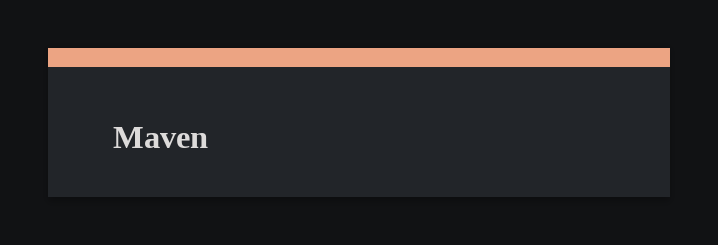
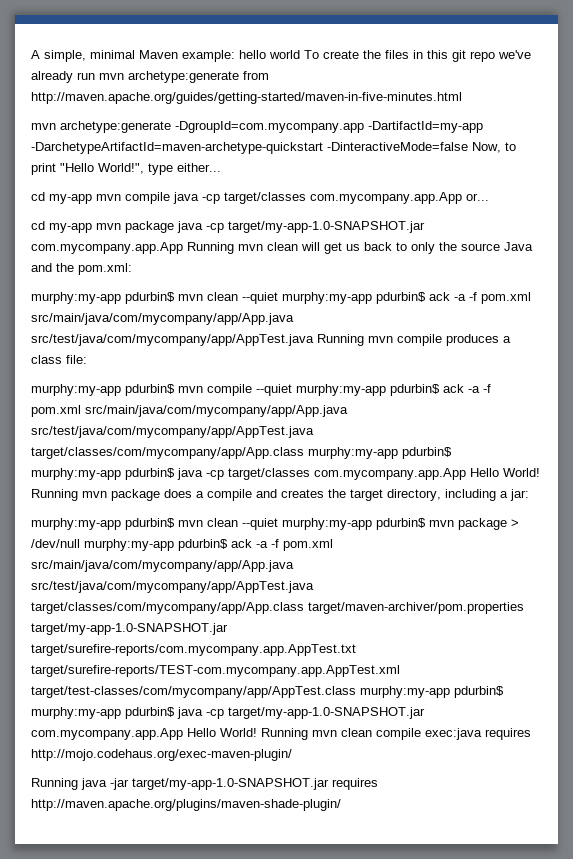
- Maven
+ A simple, minimal Maven example: hello world To create the files in this git repo we've already run mvn archetype:generate from http://maven.apache.org/guides/getting-started/maven-in-five-minutes.html
+ mvn archetype:generate -DgroupId=com.mycompany.app -DartifactId=my-app -DarchetypeArtifactId=maven-archetype-quickstart -DinteractiveMode=false Now, to print "Hello World!", type either...
+ cd my-app mvn compile java -cp target/classes com.mycompany.app.App or...
+ cd my-app mvn package java -cp target/my-app-1.0-SNAPSHOT.jar com.mycompany.app.App Running mvn clean will get us back to only the source Java and the pom.xml:
+ murphy:my-app pdurbin$ mvn clean --quiet murphy:my-app pdurbin$ ack -a -f pom.xml src/main/java/com/mycompany/app/App.java src/test/java/com/mycompany/app/AppTest.java Running mvn compile produces a class file:
+ murphy:my-app pdurbin$ mvn compile --quiet murphy:my-app pdurbin$ ack -a -f pom.xml src/main/java/com/mycompany/app/App.java src/test/java/com/mycompany/app/AppTest.java target/classes/com/mycompany/app/App.class murphy:my-app pdurbin$ murphy:my-app pdurbin$ java -cp target/classes com.mycompany.app.App Hello World! Running mvn package does a compile and creates the target directory, including a jar:
+ murphy:my-app pdurbin$ mvn clean --quiet murphy:my-app pdurbin$ mvn package > /dev/null murphy:my-app pdurbin$ ack -a -f pom.xml src/main/java/com/mycompany/app/App.java src/test/java/com/mycompany/app/AppTest.java target/classes/com/mycompany/app/App.class target/maven-archiver/pom.properties target/my-app-1.0-SNAPSHOT.jar target/surefire-reports/com.mycompany.app.AppTest.txt target/surefire-reports/TEST-com.mycompany.app.AppTest.xml target/test-classes/com/mycompany/app/AppTest.class murphy:my-app pdurbin$ murphy:my-app pdurbin$ java -cp target/my-app-1.0-SNAPSHOT.jar com.mycompany.app.App Hello World! Running mvn clean compile exec:java requires http://mojo.codehaus.org/exec-maven-plugin/
+ Running java -jar target/my-app-1.0-SNAPSHOT.jar requires http://maven.apache.org/plugins/maven-shade-plugin/

